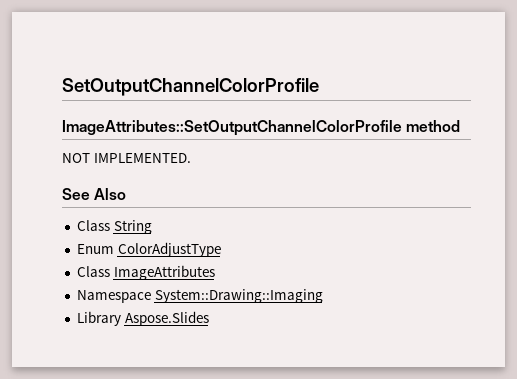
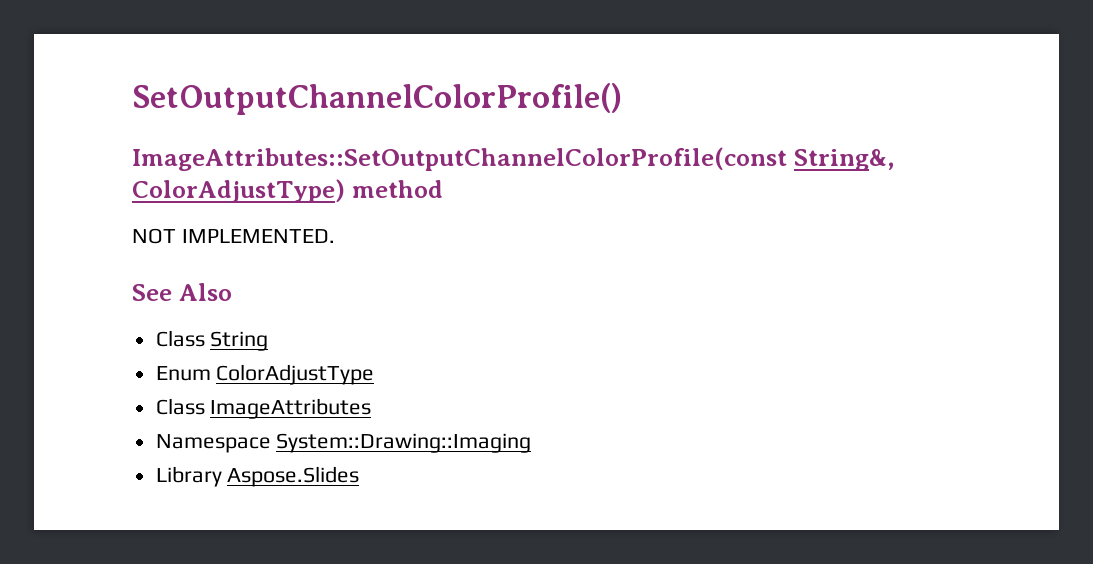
- SetOutputChannelColorProfile
- ImageAttributes::SetOutputChannelColorProfile method
+ SetOutputChannelColorProfile()
+ ImageAttributes::SetOutputChannelColorProfile(const String&, ColorAdjustType) method

